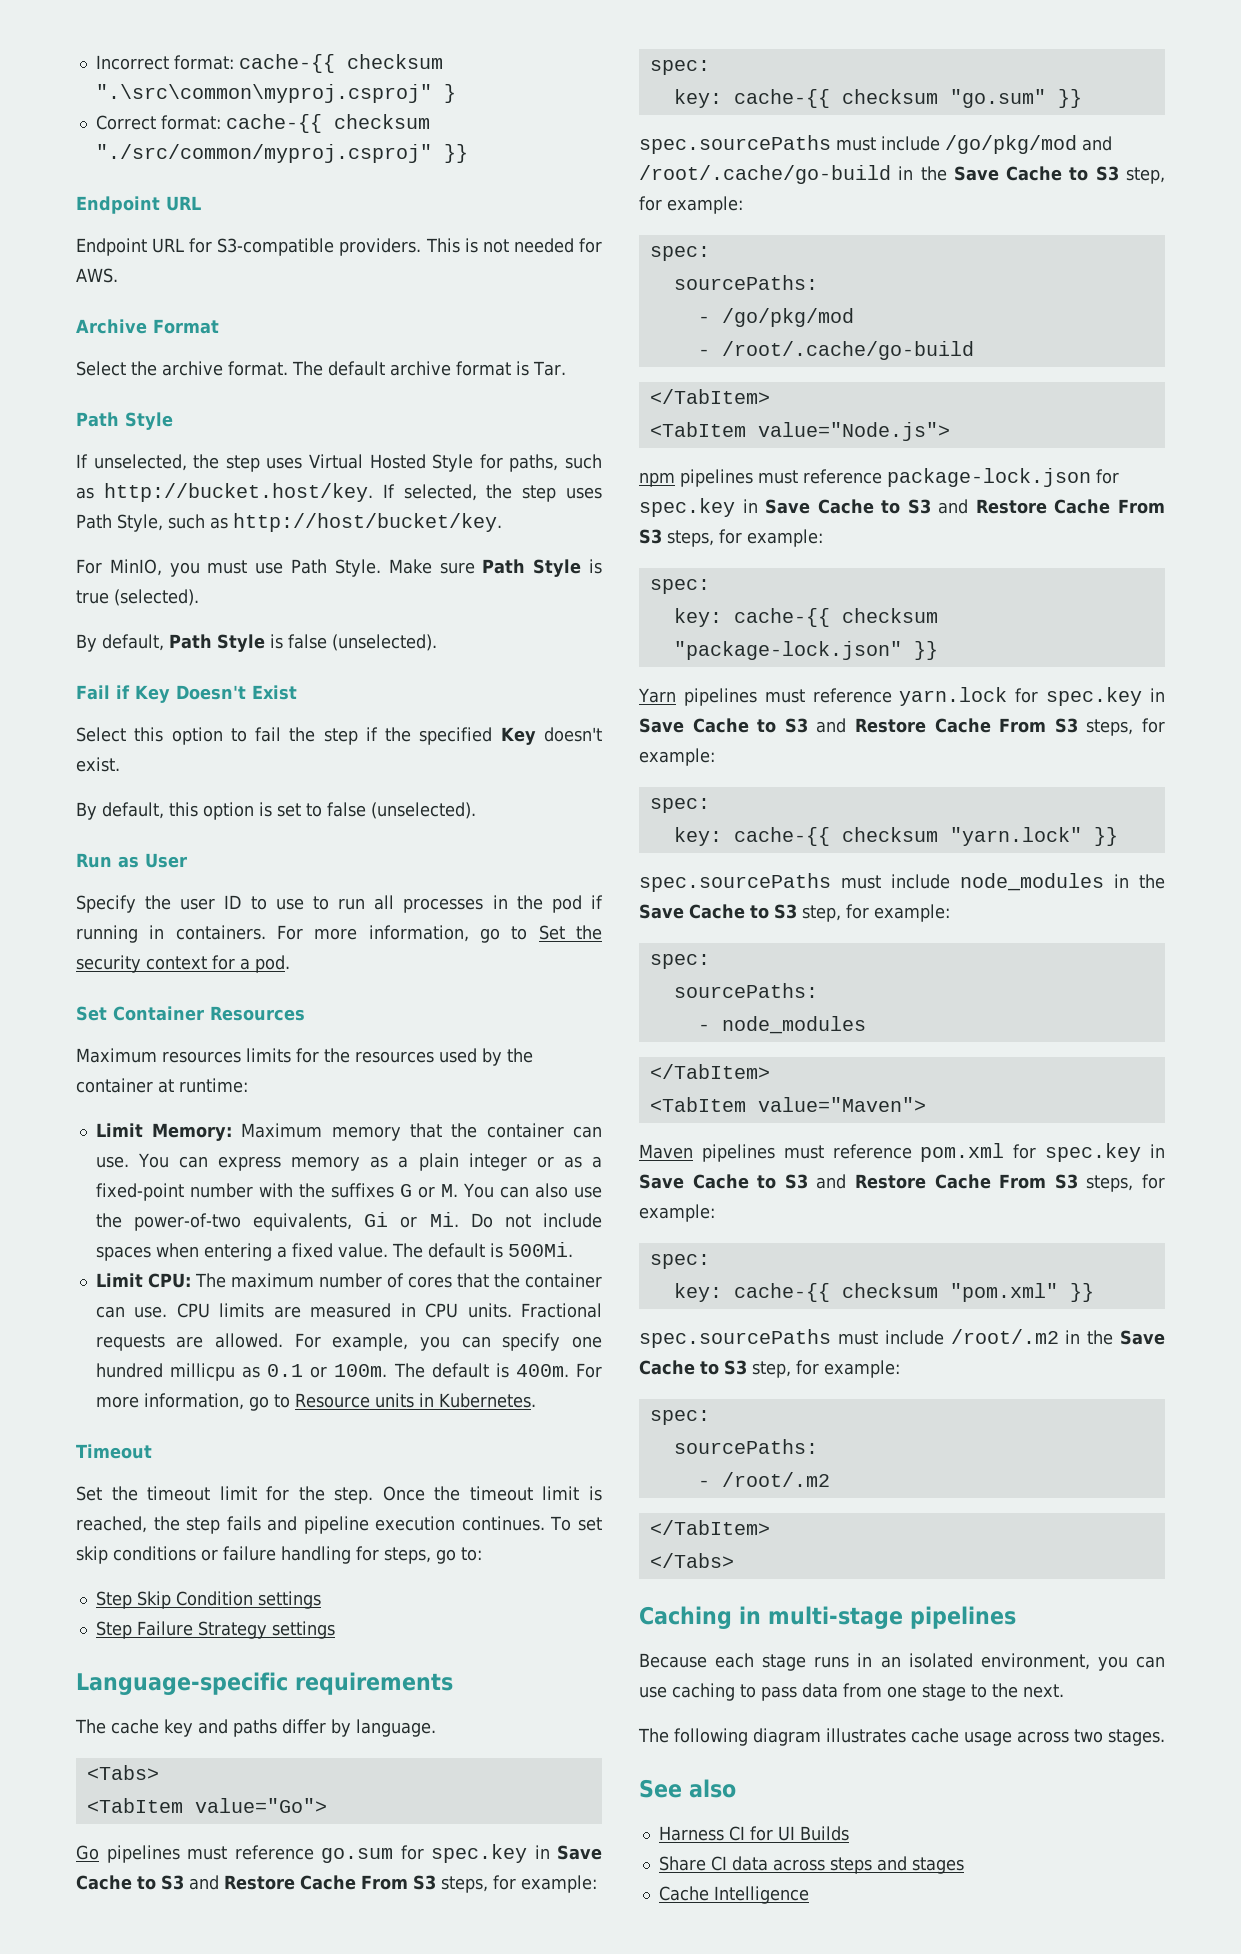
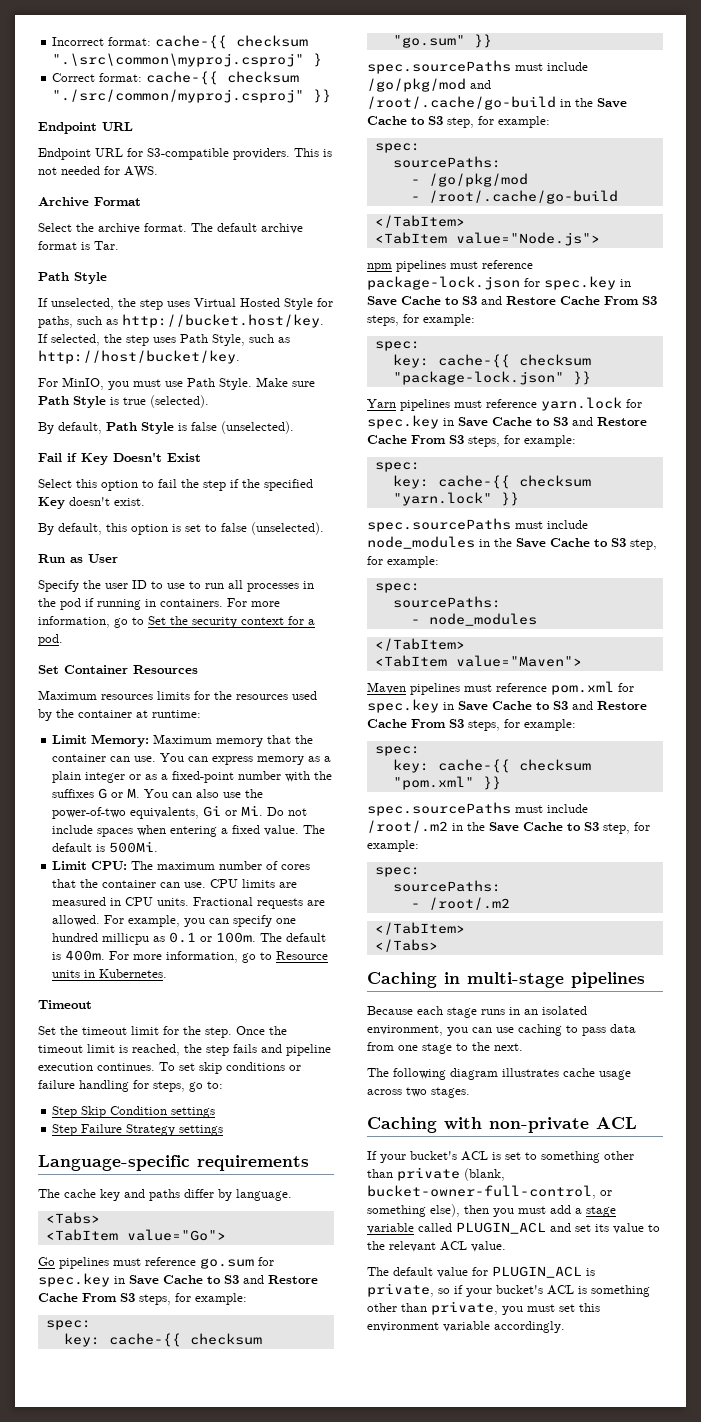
- See also
- Harness CI for UI Builds
- Share CI data across steps and stages
- Cache Intelligence
+ Caching with non-private ACL
+ If your bucket's ACL is set to something other than private (blank, bucket-owner-full-control, or something else), then you must add a stage variable called PLUGIN_ACL and set its value to the relevant ACL value.
+ The default value for PLUGIN_ACL is private, so if your bucket's ACL is something other than private, you must set this environment variable accordingly.

